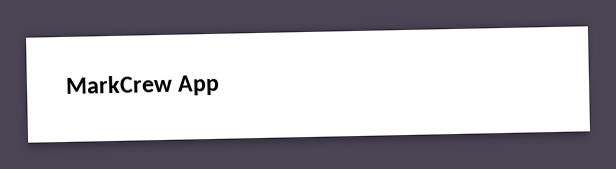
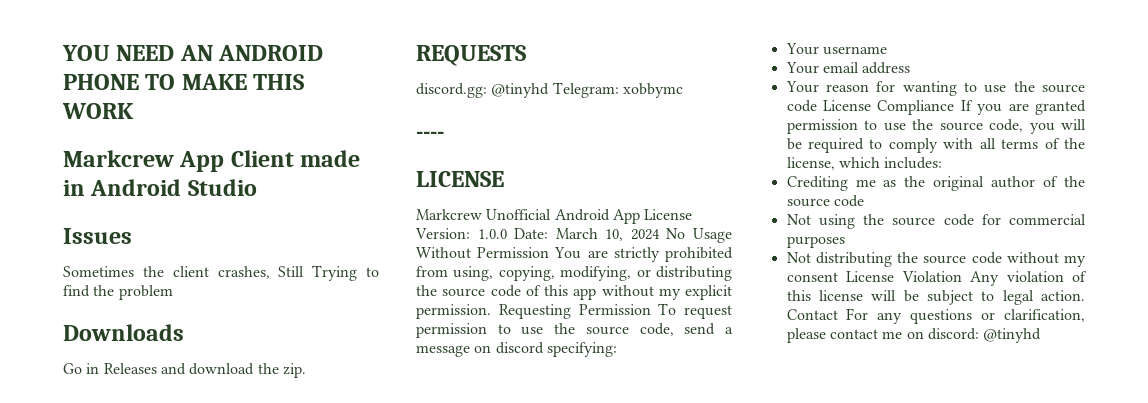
- MarkCrew App
+ YOU NEED AN ANDROID PHONE TO MAKE THIS WORK
+ Markcrew App Client made in Android Studio
+ Issues
+ Sometimes the client crashes, Still Trying to find the problem
+ Downloads
+ Go in Releases and download the zip.
+ REQUESTS
+ discord.gg: @tinyhd Telegram: xobbymc
+ ----
+ LICENSE
+ Markcrew Unofficial Android App License Version: 1.0.0 Date: March 10, 2024 No Usage Without Permission You are strictly prohibited from using, copying, modifying, or distributing the source code of this app without my explicit permission. Requesting Permission To request permission to use the source code, send a message on discord specifying:
+ Your username
+ Your email address
+ Your reason for wanting to use the source code License Compliance If you are granted permission to use the source code, you will be required to comply with all terms of the license, which includes:
+ Crediting me as the original author of the source code
+ Not using the source code for commercial purposes
+ Not distributing the source code without my consent License Violation Any violation of this license will be subject to legal action. Contact For any questions or clarification, please contact me on discord: @tinyhd

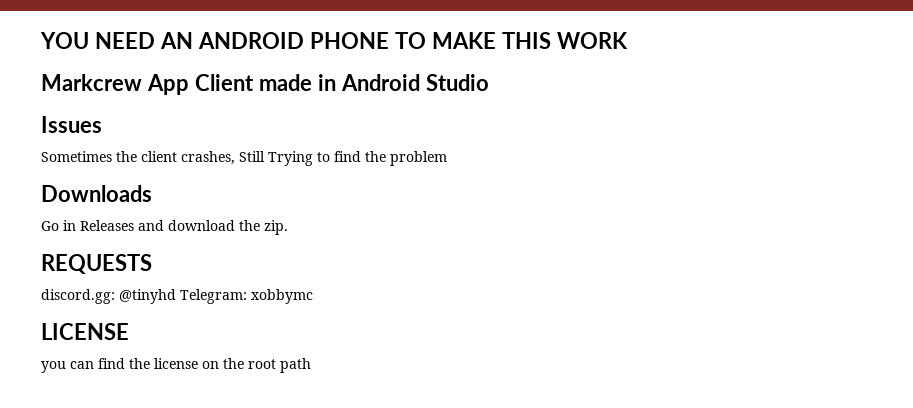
- ----
- Markcrew Unofficial Android App License Version: 1.0.0 Date: March 10, 2024 No Usage Without Permission You are strictly prohibited from using, copying, modifying, or distributing the source code of this app without my explicit permission. Requesting Permission To request permission to use the source code, send a message on discord specifying:
- Your username
- Your email address
- Your reason for wanting to use the source code License Compliance If you are granted permission to use the source code, you will be required to comply with all terms of the license, which includes:
- Crediting me as the original author of the source code
- Not using the source code for commercial purposes
- Not distributing the source code without my consent License Violation Any violation of this license will be subject to legal action. Contact For any questions or clarification, please contact me on discord: @tinyhd
+ you can find the license on the root path

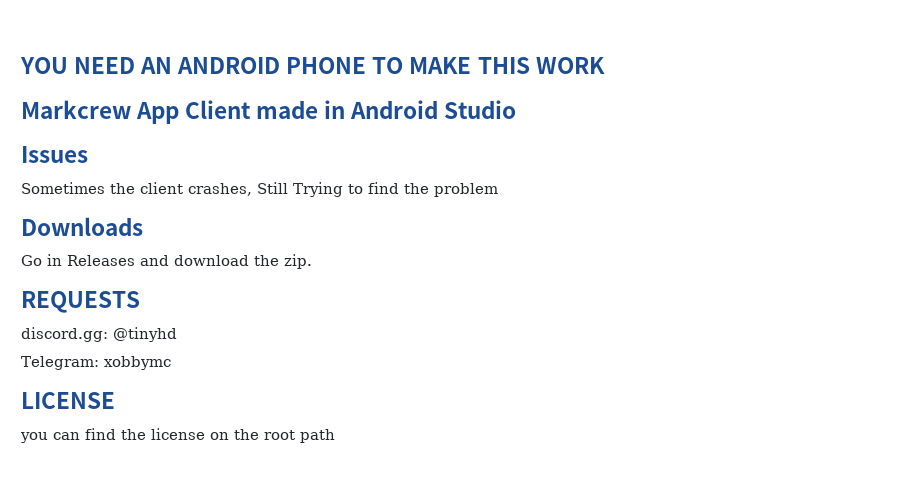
- discord.gg: @tinyhd Telegram: xobbymc
+ discord.gg: @tinyhd
+ Telegram: xobbymc

